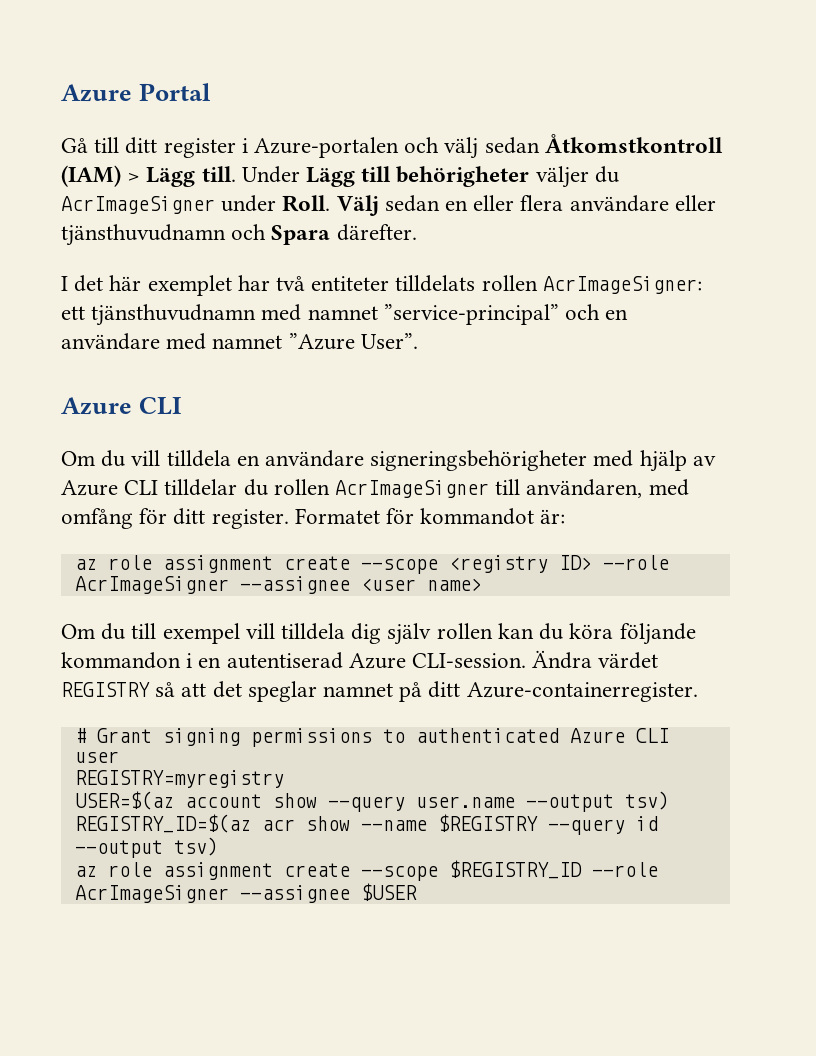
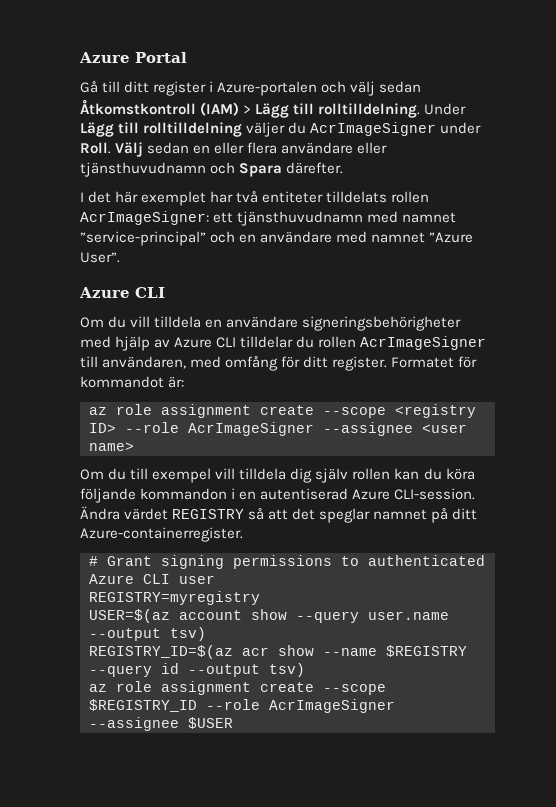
- Gå till ditt register i Azure-portalen och välj sedan Åtkomstkontroll (IAM) > Lägg till.
+ Gå till ditt register i Azure-portalen och välj sedan Åtkomstkontroll (IAM) > Lägg till rolltilldelning.
- Under Lägg till behörigheter väljer du AcrImageSigner under Roll.
+ Under Lägg till rolltilldelning väljer du AcrImageSigner under Roll.

